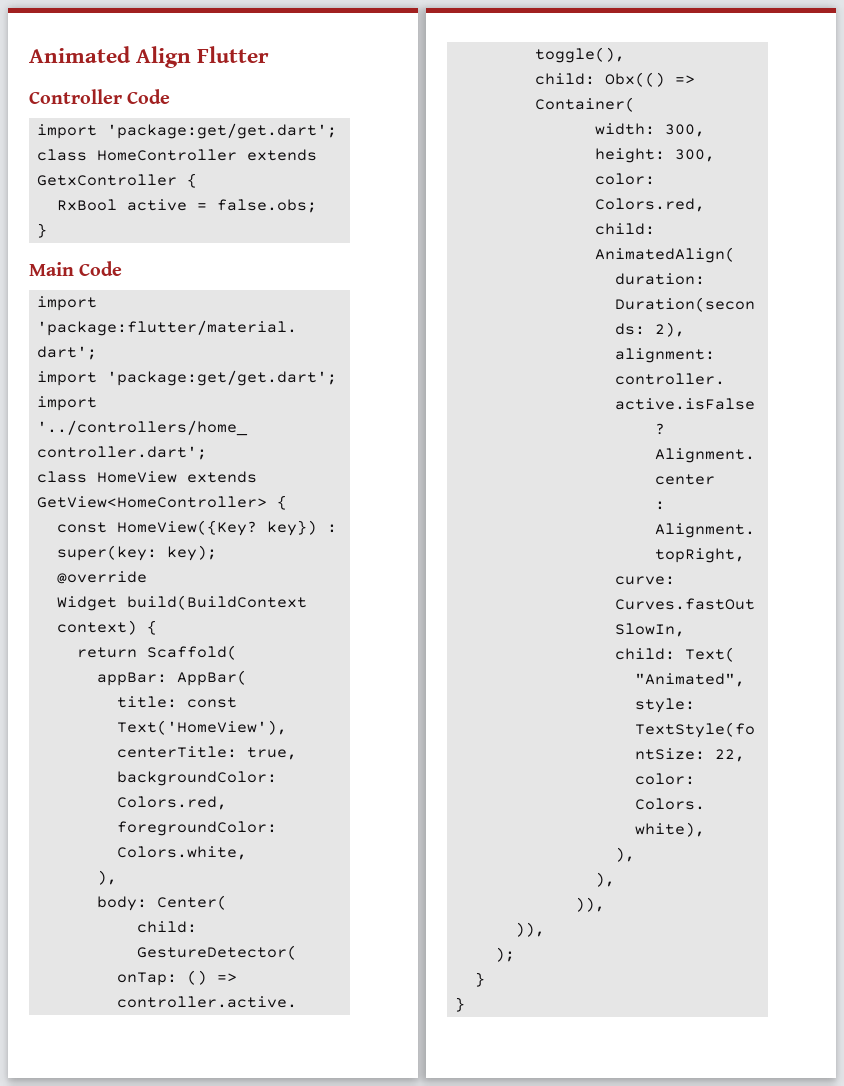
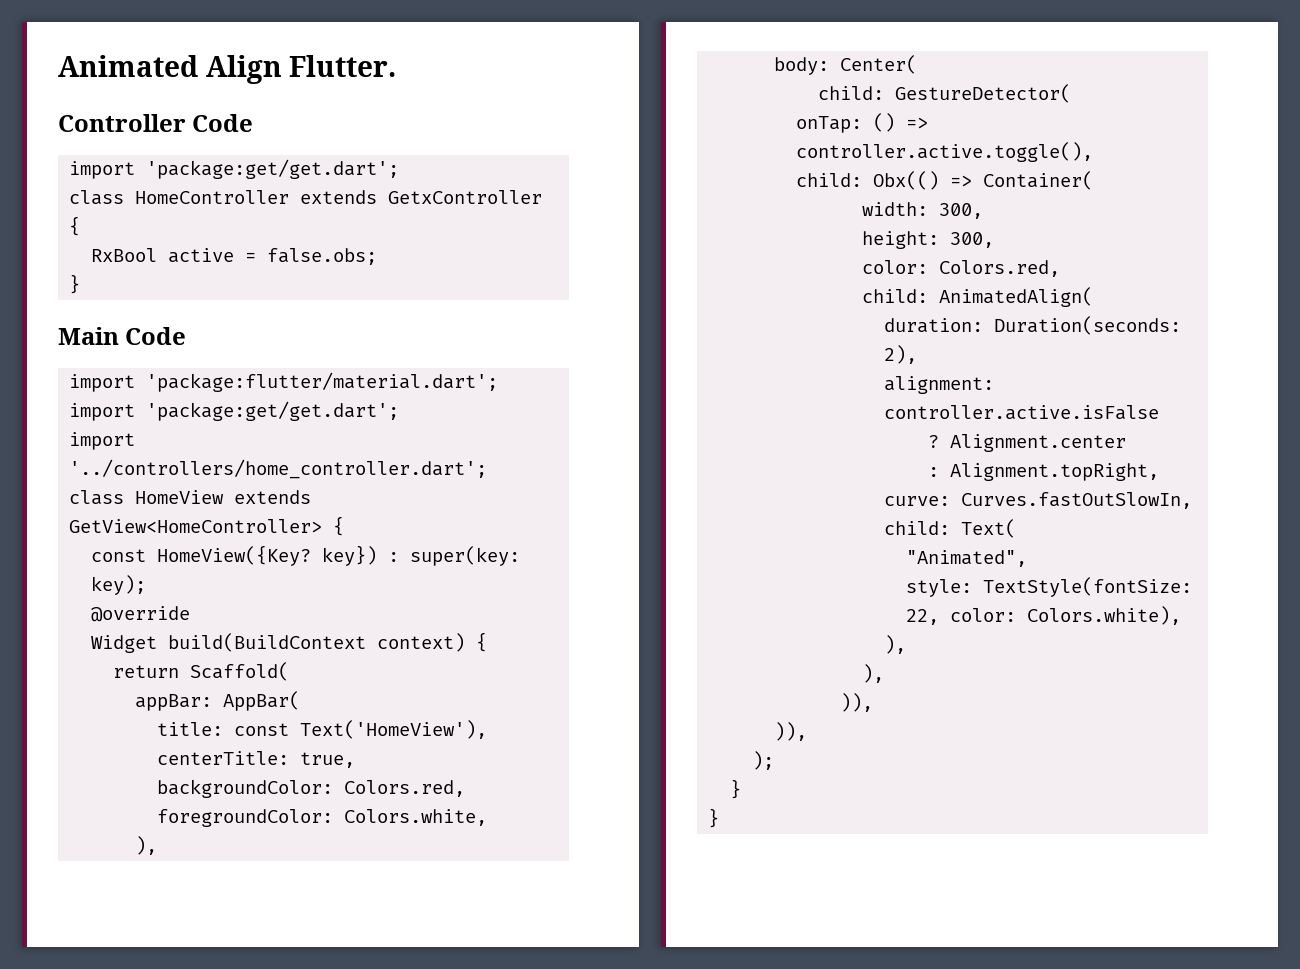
- Animated Align Flutter
+ Animated Align Flutter.

